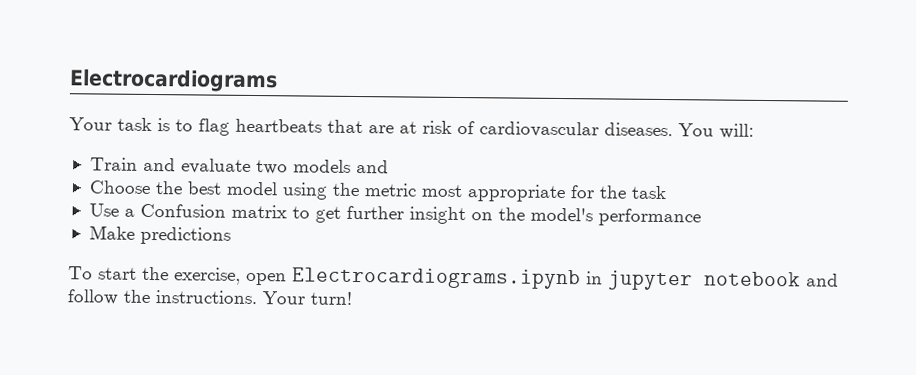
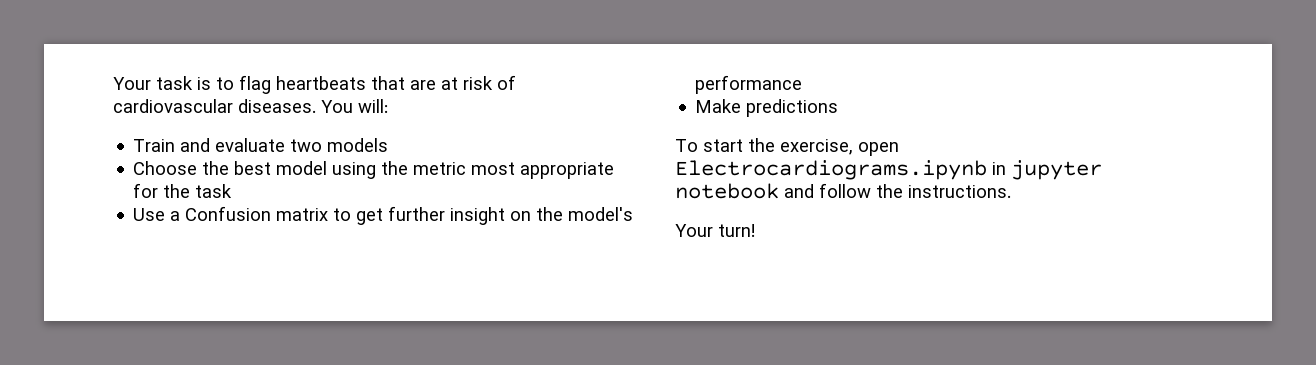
- Electrocardiograms
- Train and evaluate two models and
+ Train and evaluate two models
- To start the exercise, open Electrocardiograms.ipynb in jupyter notebook and follow the instructions. Your turn!
+ To start the exercise, open Electrocardiograms.ipynb in jupyter notebook and follow the instructions.
+ Your turn!

